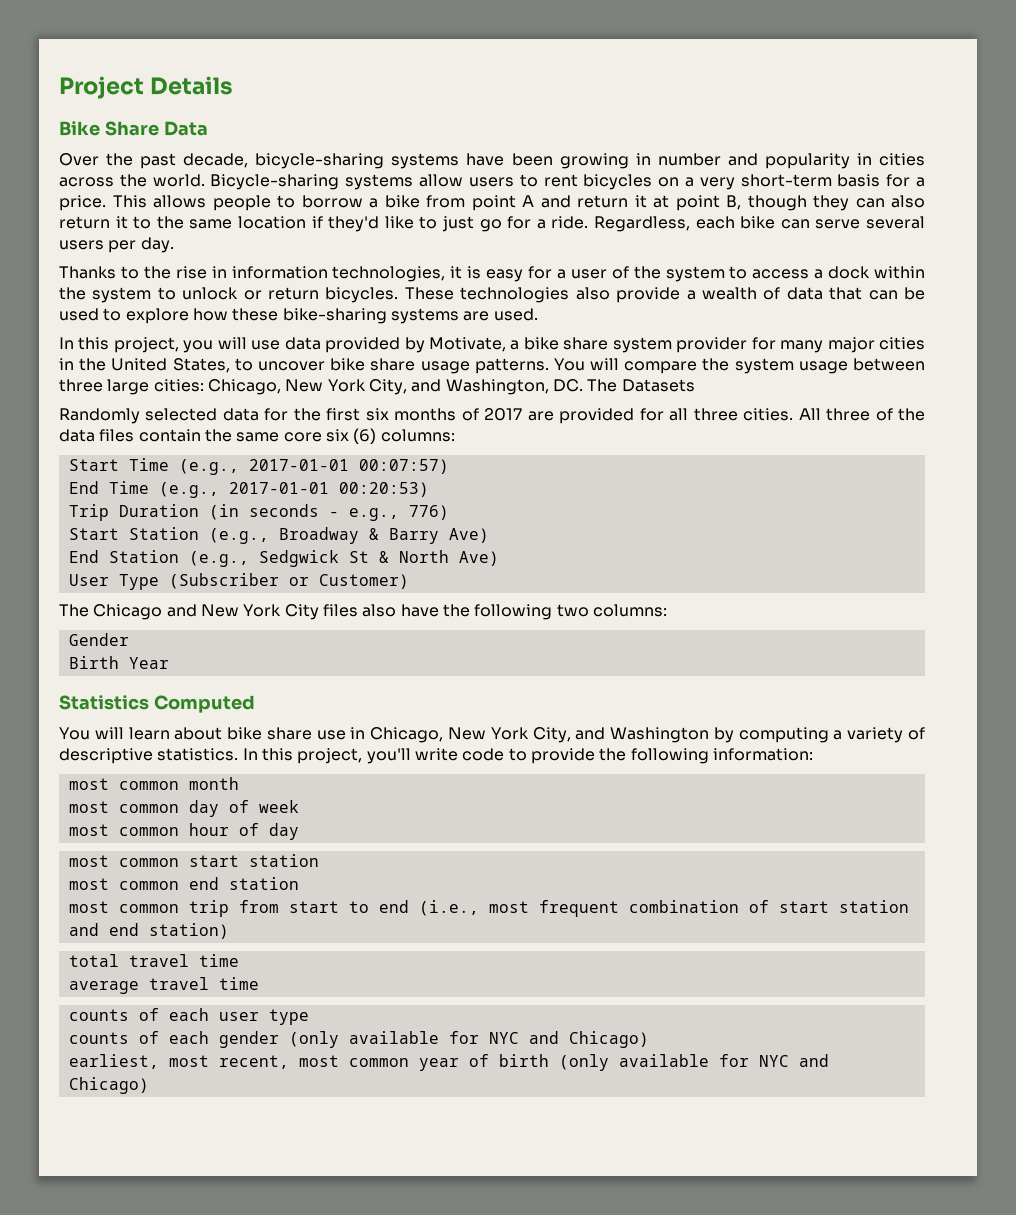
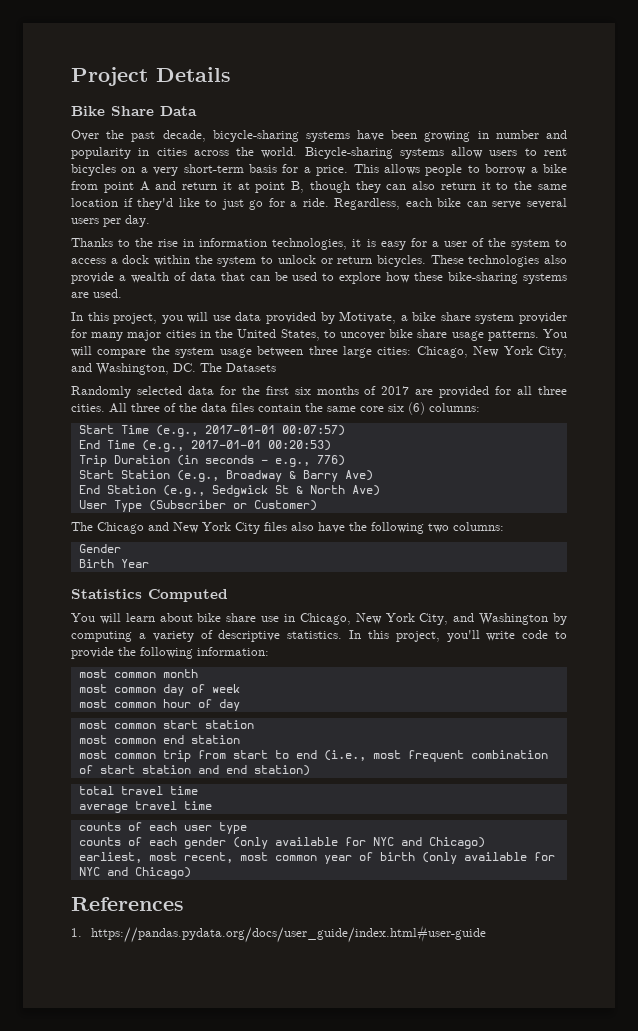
+ References
+ 1. https://pandas.pydata.org/docs/user_guide/index.html#user-guide

